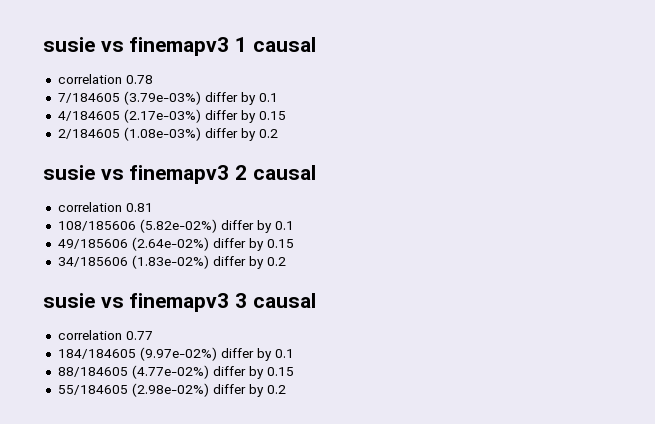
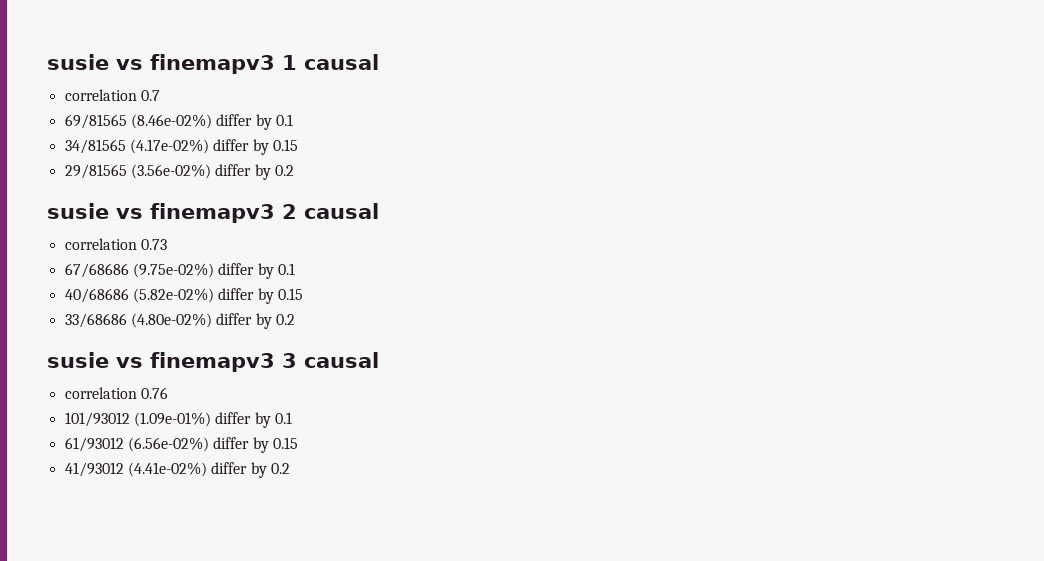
- correlation 0.78
- 7/184605 (3.79e-03%) differ by 0.1
- 4/184605 (2.17e-03%) differ by 0.15
- 2/184605 (1.08e-03%) differ by 0.2
+ correlation 0.7
+ 69/81565 (8.46e-02%) differ by 0.1
+ 34/81565 (4.17e-02%) differ by 0.15
+ 29/81565 (3.56e-02%) differ by 0.2
- correlation 0.81
- 108/185606 (5.82e-02%) differ by 0.1
- 49/185606 (2.64e-02%) differ by 0.15
- 34/185606 (1.83e-02%) differ by 0.2
+ correlation 0.73
+ 67/68686 (9.75e-02%) differ by 0.1
+ 40/68686 (5.82e-02%) differ by 0.15
+ 33/68686 (4.80e-02%) differ by 0.2
- correlation 0.77
- 184/184605 (9.97e-02%) differ by 0.1
- 88/184605 (4.77e-02%) differ by 0.15
- 55/184605 (2.98e-02%) differ by 0.2
+ correlation 0.76
+ 101/93012 (1.09e-01%) differ by 0.1
+ 61/93012 (6.56e-02%) differ by 0.15
+ 41/93012 (4.41e-02%) differ by 0.2

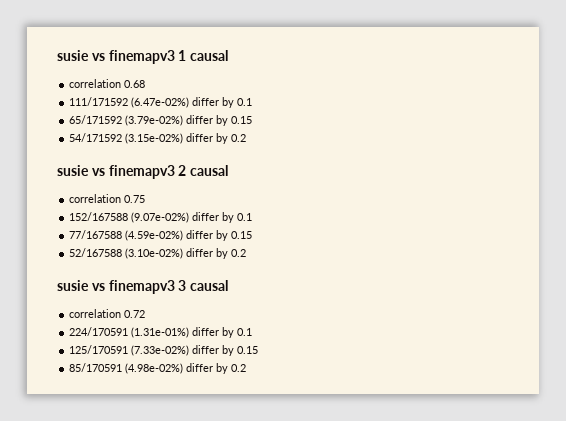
- correlation 0.7
- 69/81565 (8.46e-02%) differ by 0.1
- 34/81565 (4.17e-02%) differ by 0.15
- 29/81565 (3.56e-02%) differ by 0.2
+ correlation 0.68
+ 111/171592 (6.47e-02%) differ by 0.1
+ 65/171592 (3.79e-02%) differ by 0.15
+ 54/171592 (3.15e-02%) differ by 0.2
- correlation 0.73
- 67/68686 (9.75e-02%) differ by 0.1
- 40/68686 (5.82e-02%) differ by 0.15
- 33/68686 (4.80e-02%) differ by 0.2
+ correlation 0.75
+ 152/167588 (9.07e-02%) differ by 0.1
+ 77/167588 (4.59e-02%) differ by 0.15
+ 52/167588 (3.10e-02%) differ by 0.2
- correlation 0.76
- 101/93012 (1.09e-01%) differ by 0.1
- 61/93012 (6.56e-02%) differ by 0.15
- 41/93012 (4.41e-02%) differ by 0.2
+ correlation 0.72
+ 224/170591 (1.31e-01%) differ by 0.1
+ 125/170591 (7.33e-02%) differ by 0.15
+ 85/170591 (4.98e-02%) differ by 0.2

